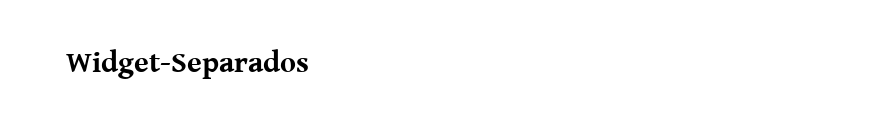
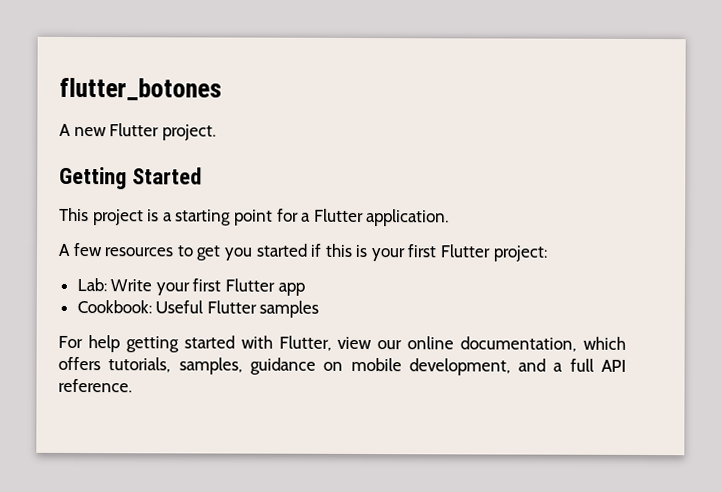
- Widget-Separados
+ flutter_botones
+ A new Flutter project.
+ Getting Started
+ This project is a starting point for a Flutter application.
+ A few resources to get you started if this is your first Flutter project:
+ Lab: Write your first Flutter app
+ Cookbook: Useful Flutter samples
+ For help getting started with Flutter, view our online documentation, which offers tutorials, samples, guidance on mobile development, and a full API reference.

